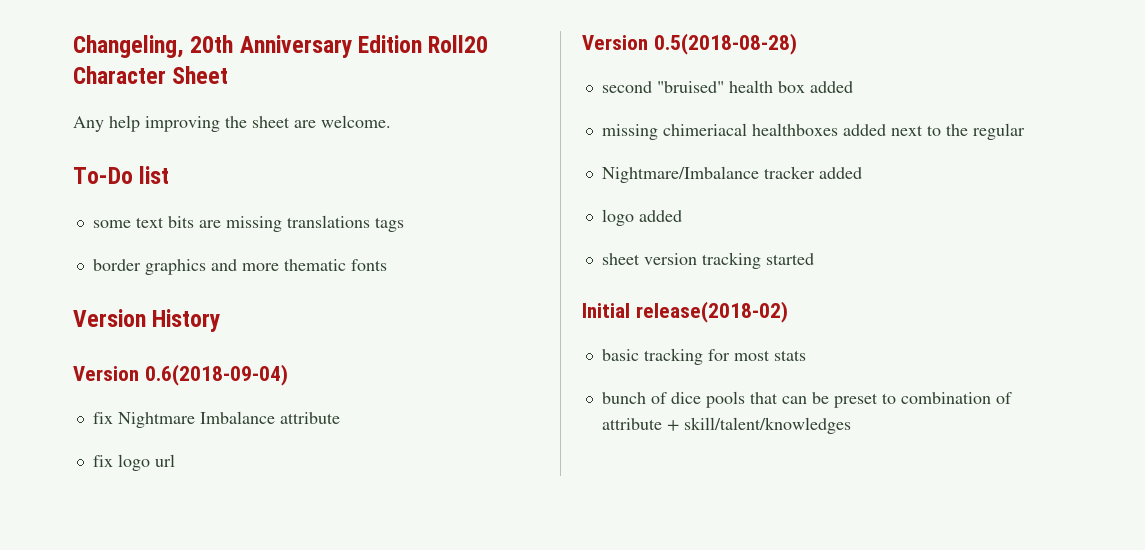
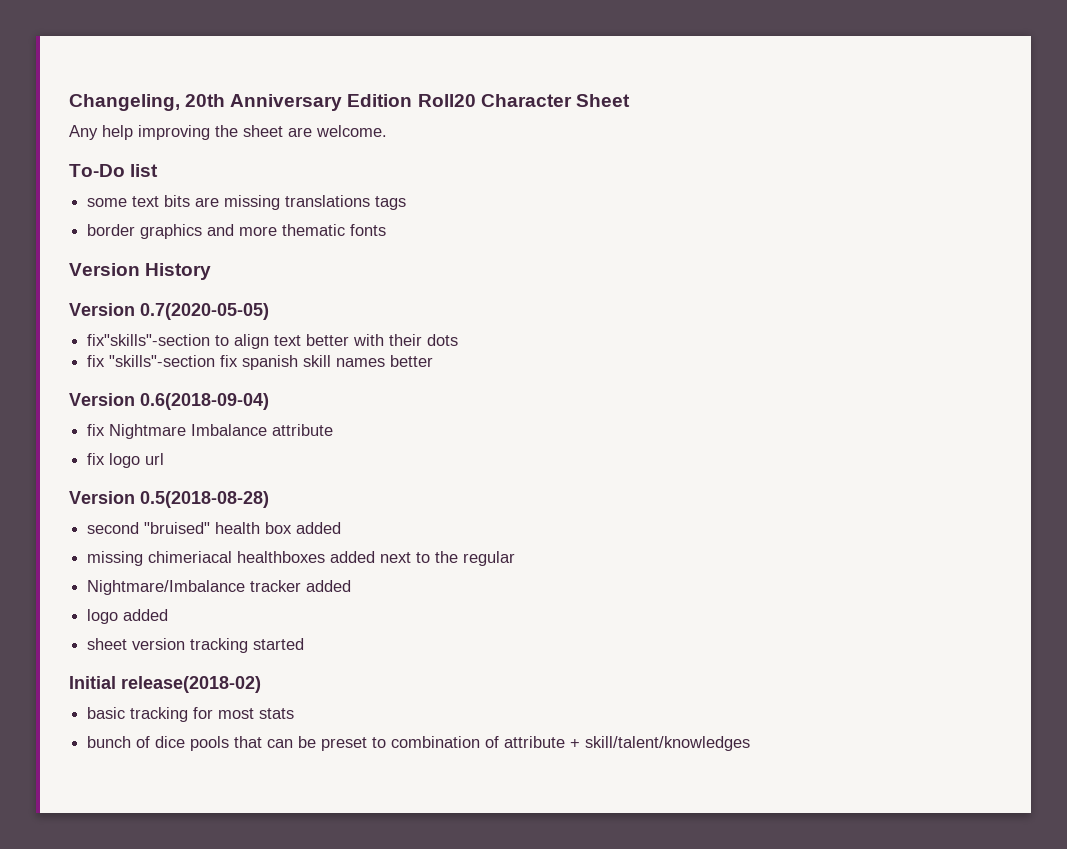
+ Version 0.7(2020-05-05)
+ fix"skills"-section to align text better with their dots
+ fix "skills"-section fix spanish skill names better

